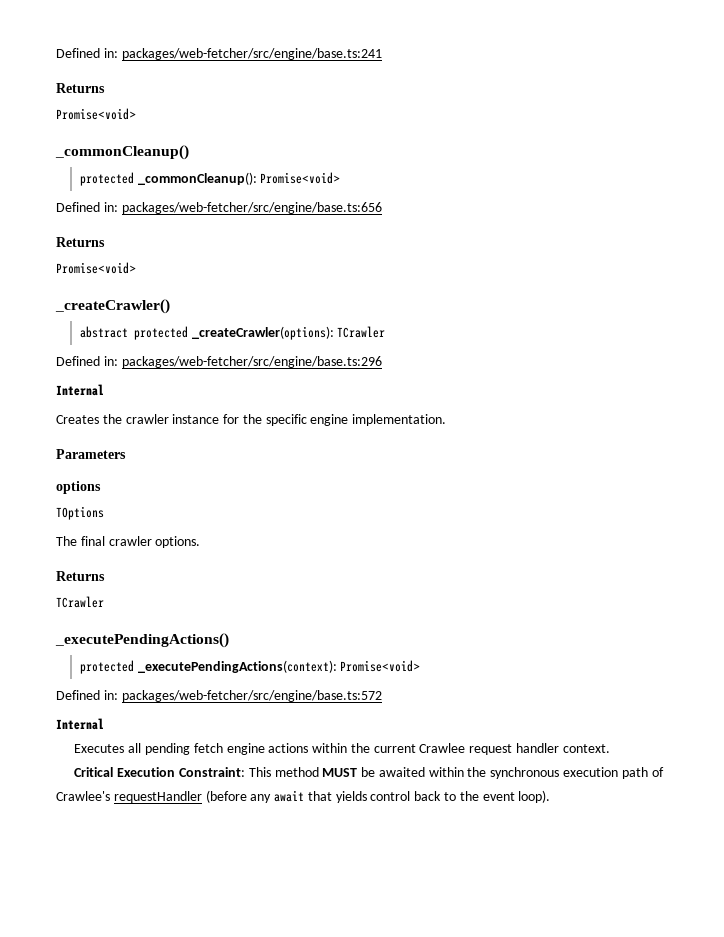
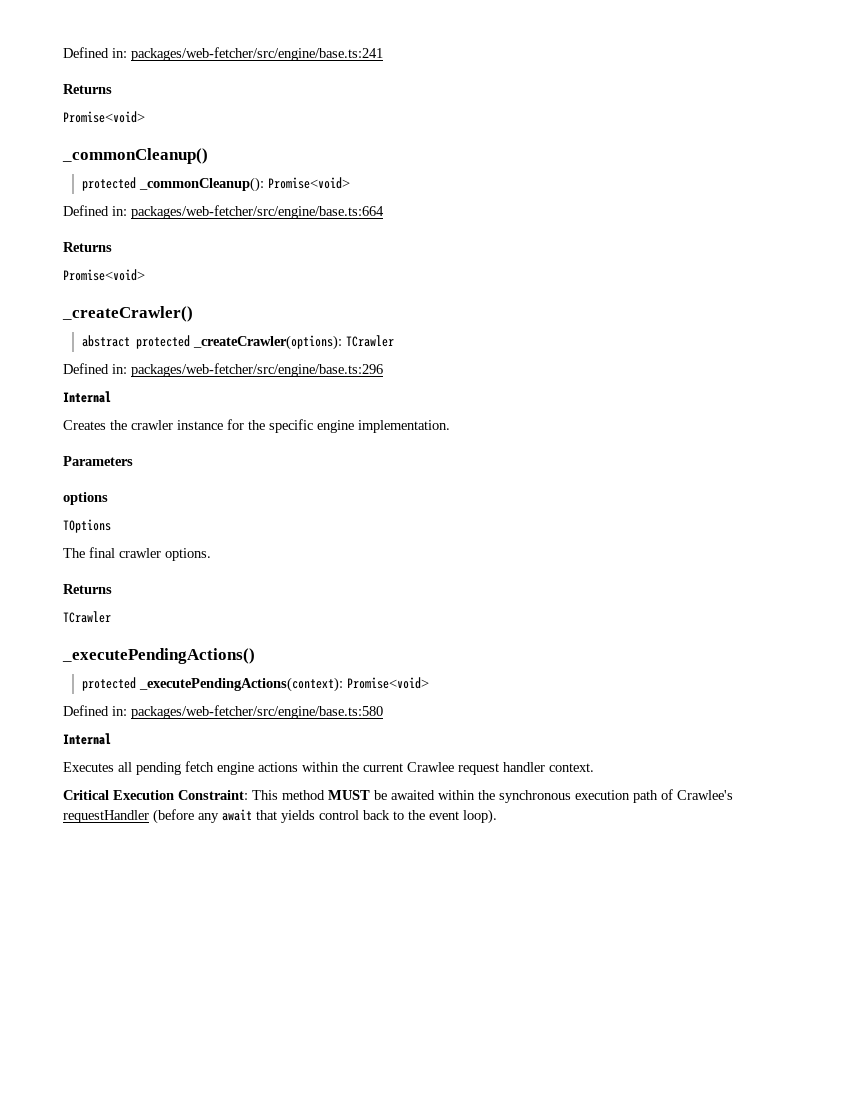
- Defined in: packages/web-fetcher/src/engine/base.ts:656
+ Defined in: packages/web-fetcher/src/engine/base.ts:664
- Defined in: packages/web-fetcher/src/engine/base.ts:572
+ Defined in: packages/web-fetcher/src/engine/base.ts:580

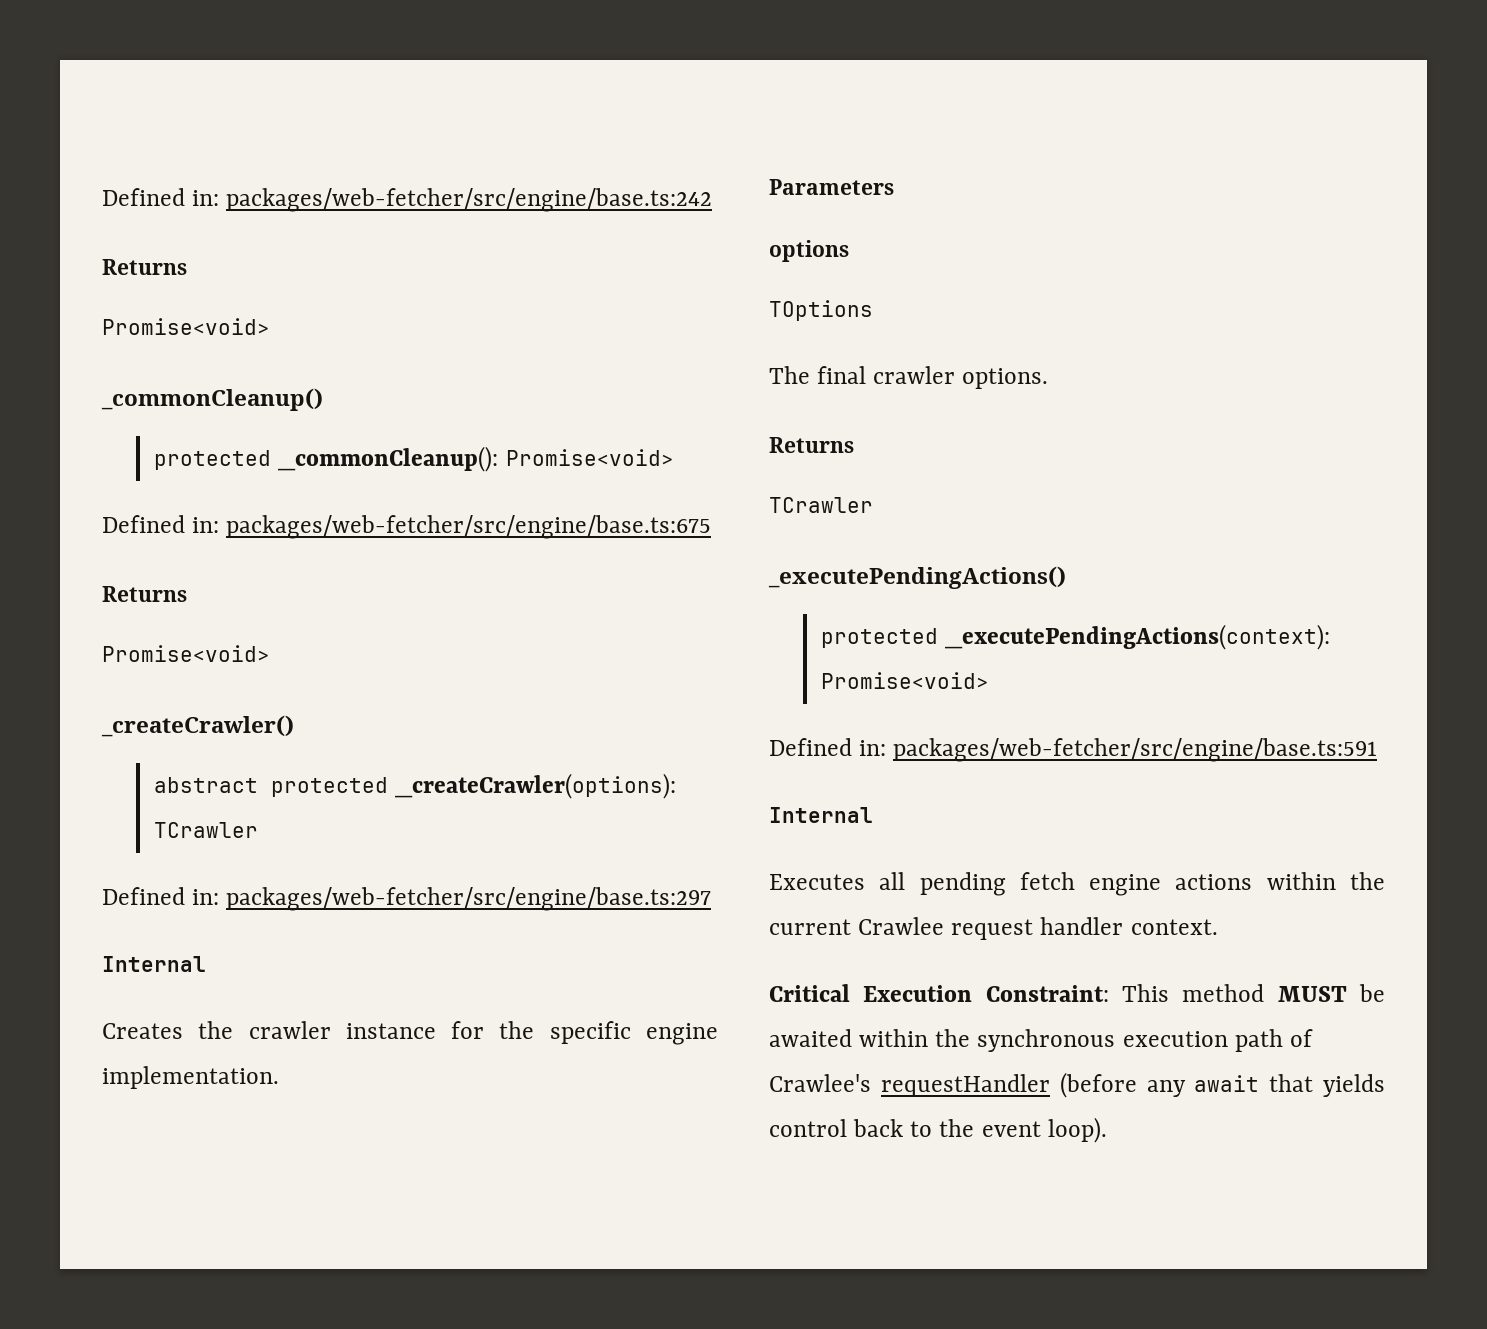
- Defined in: packages/web-fetcher/src/engine/base.ts:241
+ Defined in: packages/web-fetcher/src/engine/base.ts:242
- Defined in: packages/web-fetcher/src/engine/base.ts:664
+ Defined in: packages/web-fetcher/src/engine/base.ts:675
- Defined in: packages/web-fetcher/src/engine/base.ts:296
+ Defined in: packages/web-fetcher/src/engine/base.ts:297
- Defined in: packages/web-fetcher/src/engine/base.ts:580
+ Defined in: packages/web-fetcher/src/engine/base.ts:591

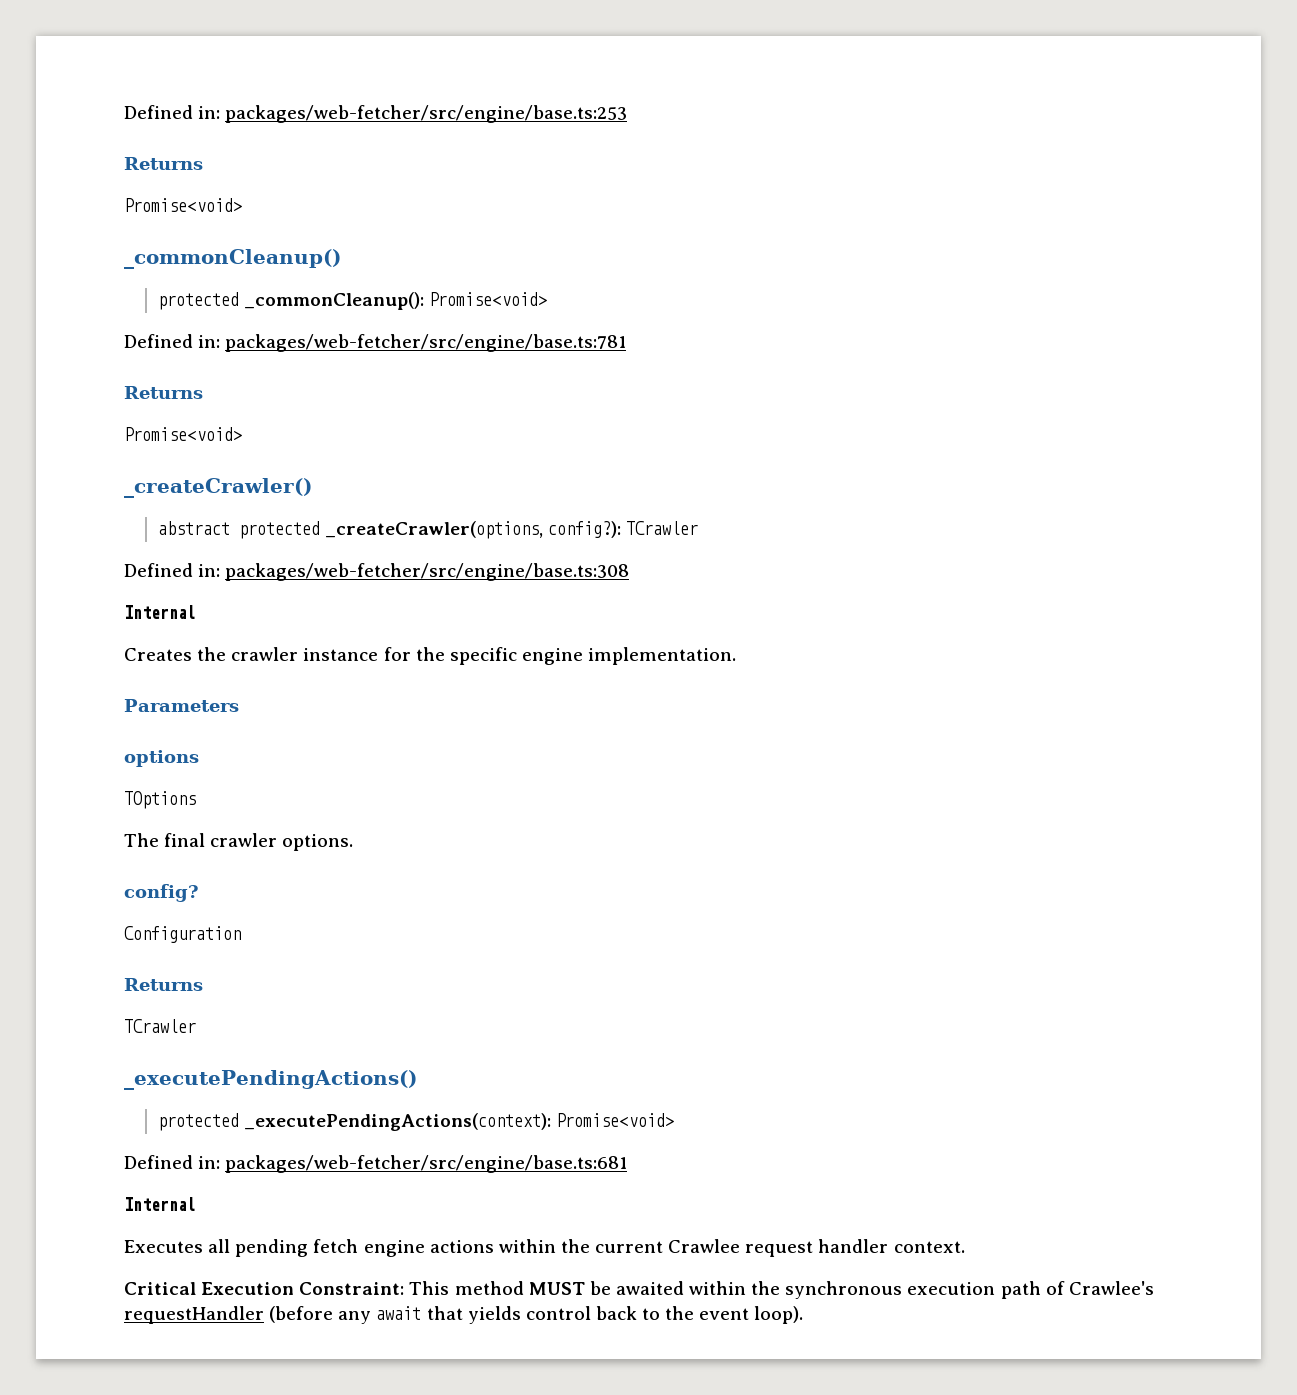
- Defined in: packages/web-fetcher/src/engine/base.ts:242
+ Defined in: packages/web-fetcher/src/engine/base.ts:253
- Defined in: packages/web-fetcher/src/engine/base.ts:675
+ Defined in: packages/web-fetcher/src/engine/base.ts:781
- abstract protected _createCrawler(options): TCrawler
+ abstract protected _createCrawler(options, config?): TCrawler
- Defined in: packages/web-fetcher/src/engine/base.ts:297
+ Defined in: packages/web-fetcher/src/engine/base.ts:308
+ config?
+ Configuration
- Defined in: packages/web-fetcher/src/engine/base.ts:591
+ Defined in: packages/web-fetcher/src/engine/base.ts:681

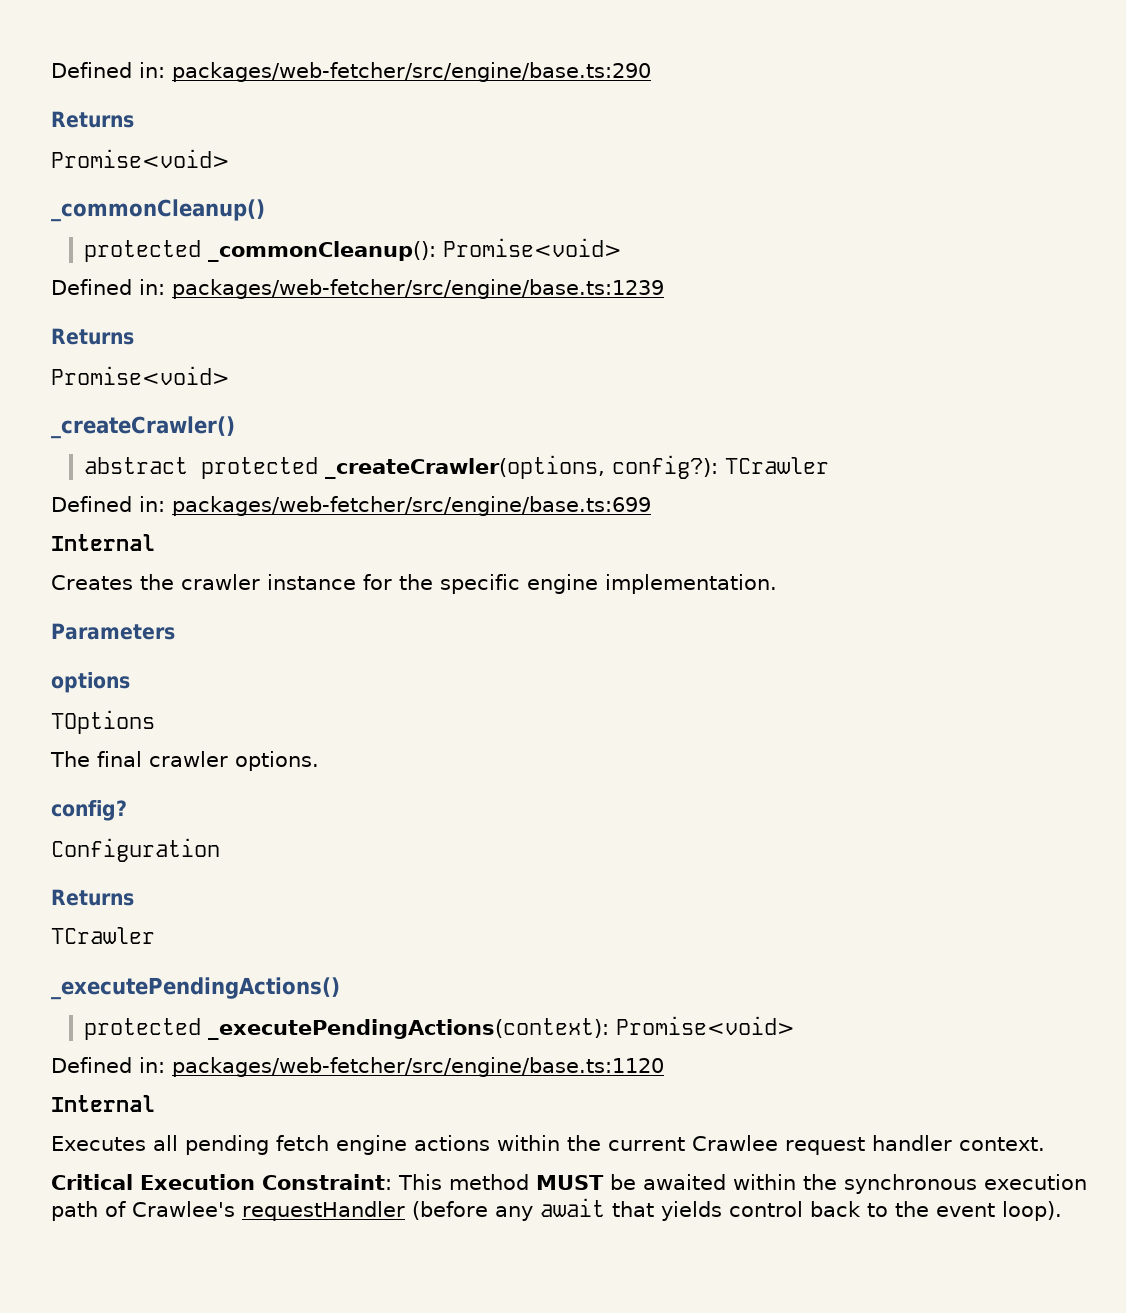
- Defined in: packages/web-fetcher/src/engine/base.ts:253
+ Defined in: packages/web-fetcher/src/engine/base.ts:290
- Defined in: packages/web-fetcher/src/engine/base.ts:781
+ Defined in: packages/web-fetcher/src/engine/base.ts:1239
- Defined in: packages/web-fetcher/src/engine/base.ts:308
+ Defined in: packages/web-fetcher/src/engine/base.ts:699
- Defined in: packages/web-fetcher/src/engine/base.ts:681
+ Defined in: packages/web-fetcher/src/engine/base.ts:1120

